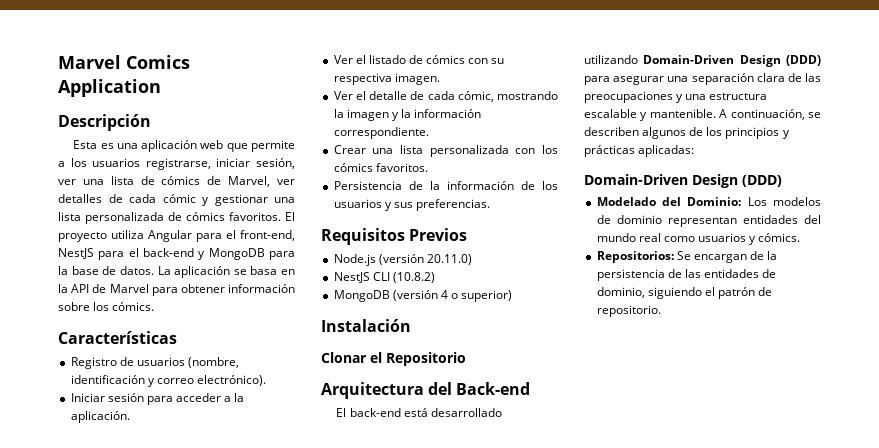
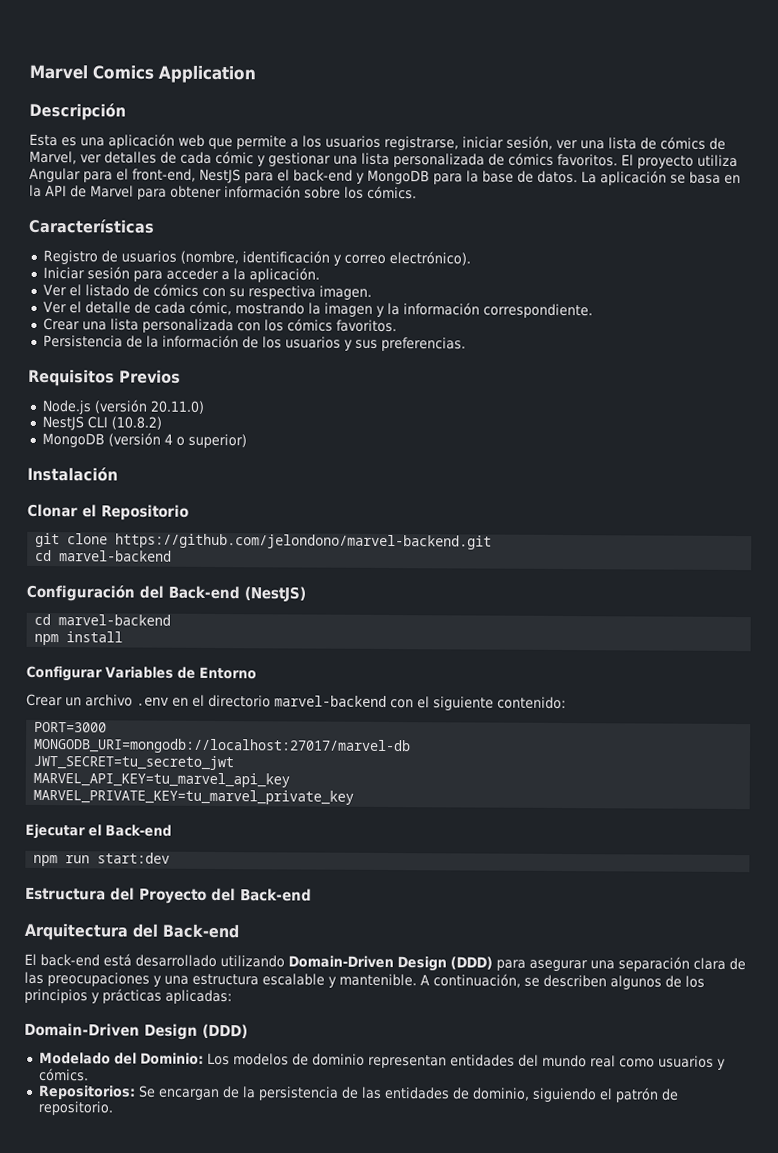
+ git clone https://github.com/jelondono/marvel-backend.git
+ cd marvel-backend
+ Configuración del Back-end (NestJS)
+ cd marvel-backend
+ npm install
+ Configurar Variables de Entorno
+ Crear un archivo .env en el directorio marvel-backend con el siguiente contenido:
+ PORT=3000
+ MONGODB_URI=mongodb://localhost:27017/marvel-db
+ JWT_SECRET=tu_secreto_jwt
+ MARVEL_API_KEY=tu_marvel_api_key
+ MARVEL_PRIVATE_KEY=tu_marvel_private_key
+ Ejecutar el Back-end
+ npm run start:dev
+ Estructura del Proyecto del Back-end

